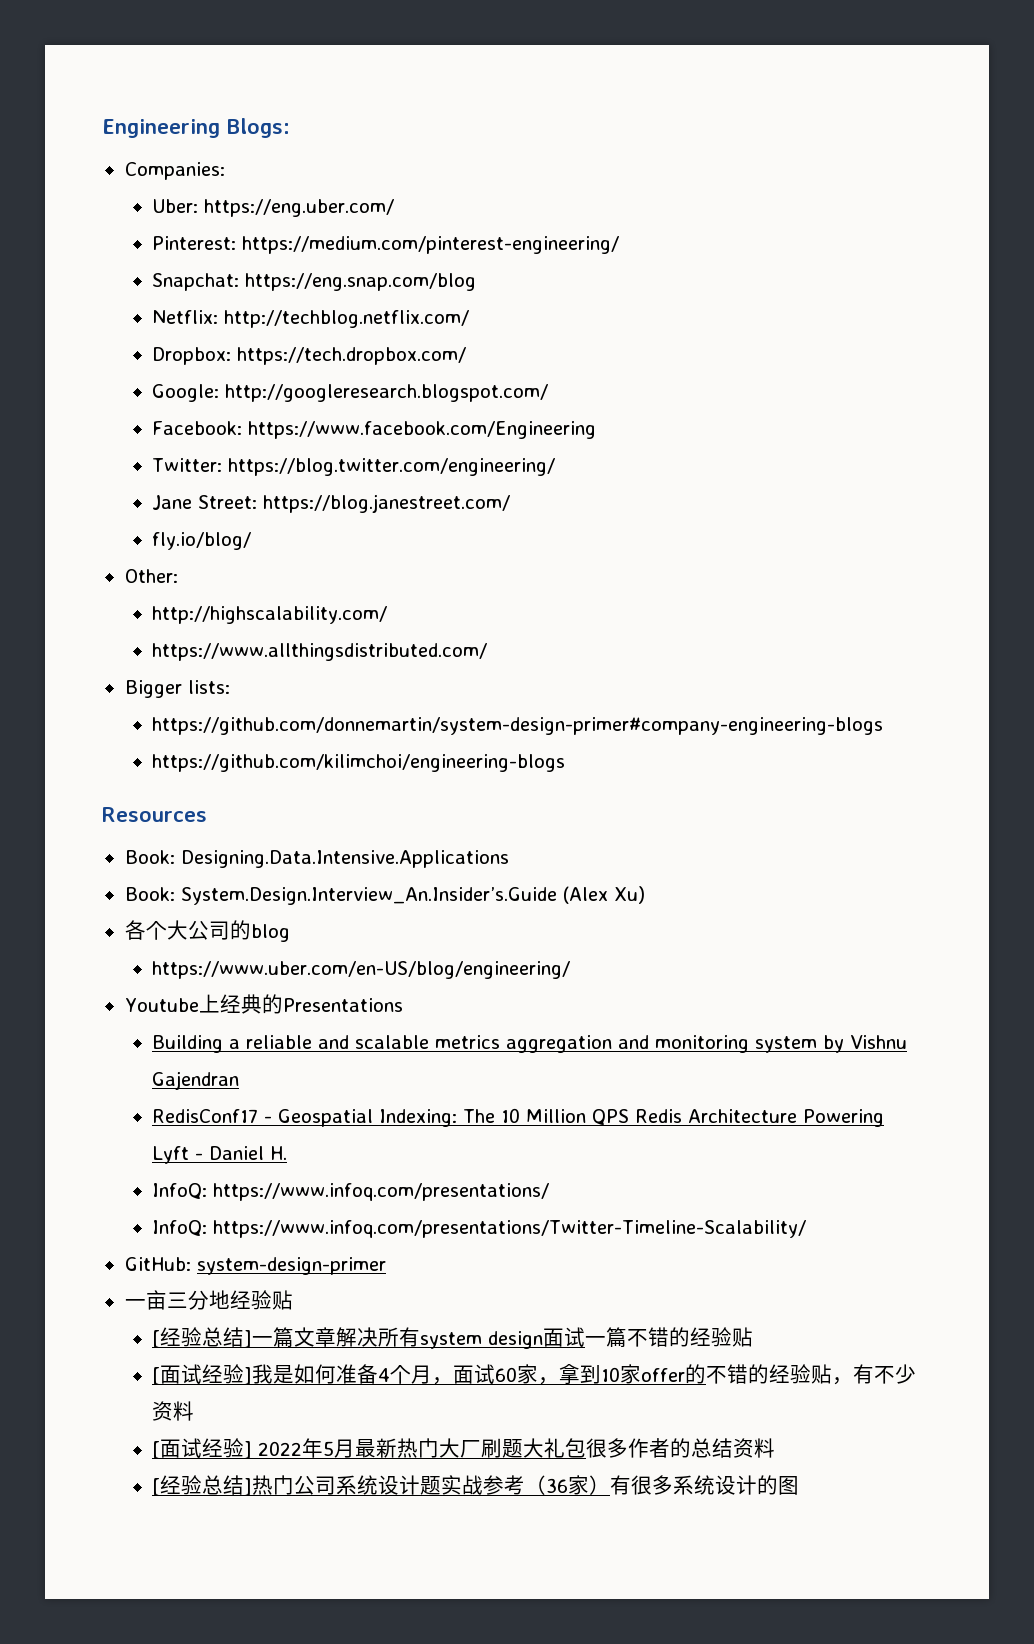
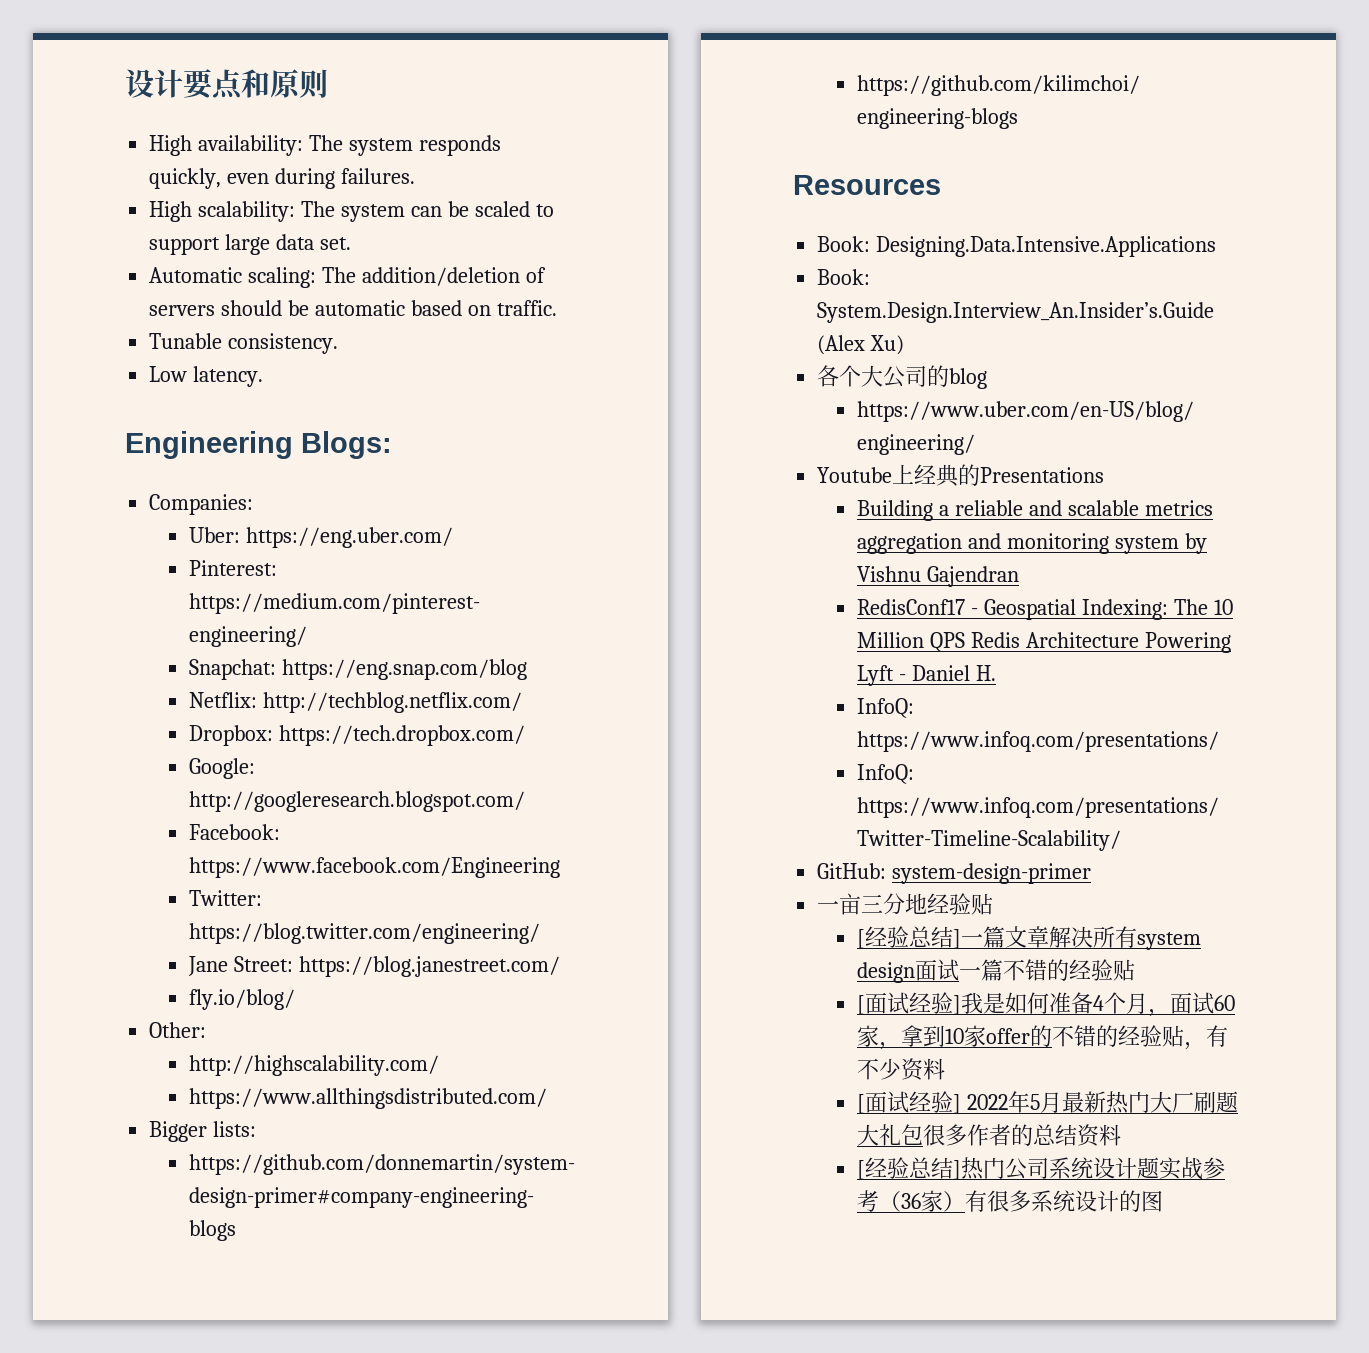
+ 设计要点和原则
+ High availability: The system responds quickly, even during failures.
+ High scalability: The system can be scaled to support large data set.
+ Automatic scaling: The addition/deletion of servers should be automatic based on traffic.
+ Tunable consistency.
+ Low latency.

